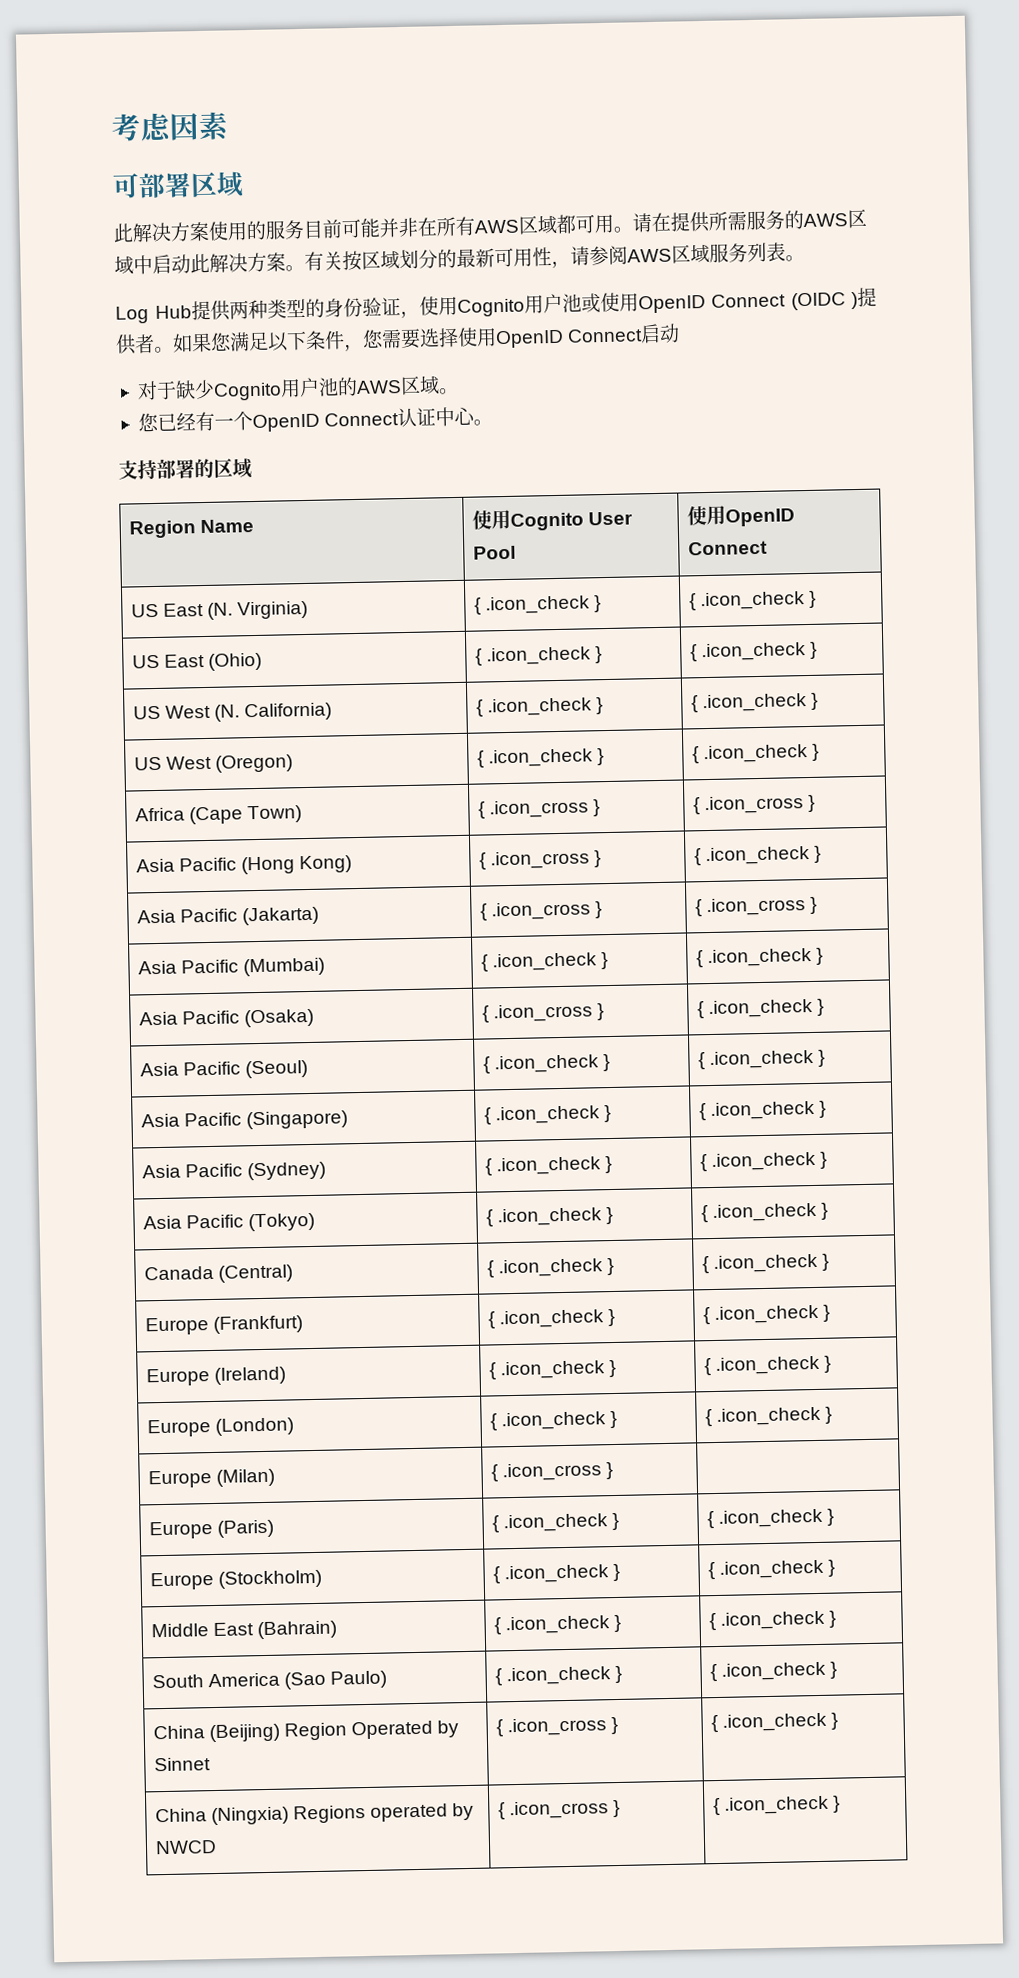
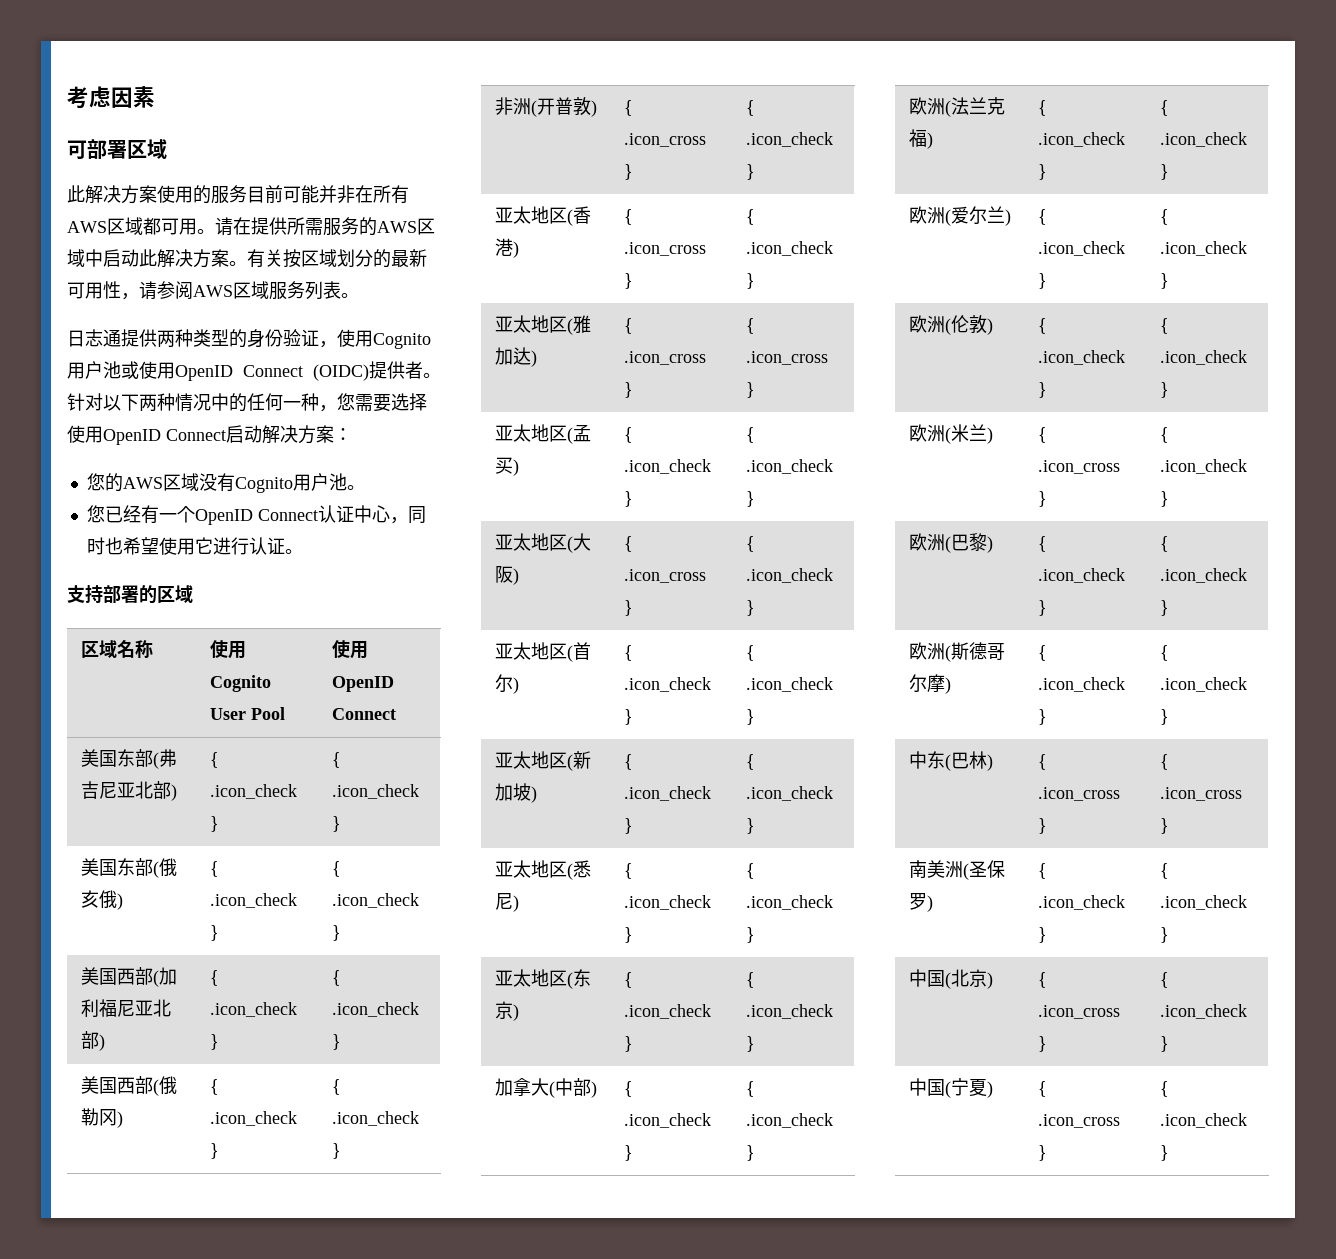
- Log Hub提供两种类型的身份验证，使用Cognito用户池或使用OpenID Connect (OIDC )提供者。如果您满足以下条件，您需要选择使用OpenID Connect启动
- 对于缺少Cognito用户池的AWS区域。
+ 日志通提供两种类型的身份验证，使用Cognito用户池或使用OpenID Connect (OIDC)提供者。针对以下两种情况中的任何一种，您需要选择使用OpenID Connect启动解决方案：
+ 您的AWS区域没有Cognito用户池。
- 您已经有一个OpenID Connect认证中心。
+ 您已经有一个OpenID Connect认证中心，同时也希望使用它进行认证。
- Region Name | 使用Cognito User Pool | 使用OpenID Connect
+ 区域名称 | 使用Cognito User Pool | 使用OpenID Connect
- US East (N. Virginia) | { .icon_check } | { .icon_check }
- US East (Ohio) | { .icon_check } | { .icon_check }
- US West (N. California) | { .icon_check } | { .icon_check }
- US West (Oregon) | { .icon_check } | { .icon_check }
- Africa (Cape Town) | { .icon_cross } | { .icon_cross }
- Asia Pacific (Hong Kong) | { .icon_cross } | { .icon_check }
- Asia Pacific (Jakarta) | { .icon_cross } | { .icon_cross }
- Asia Pacific (Mumbai) | { .icon_check } | { .icon_check }
- Asia Pacific (Osaka) | { .icon_cross } | { .icon_check }
- Asia Pacific (Seoul) | { .icon_check } | { .icon_check }
- Asia Pacific (Singapore) | { .icon_check } | { .icon_check }
- Asia Pacific (Sydney) | { .icon_check } | { .icon_check }
- Asia Pacific (Tokyo) | { .icon_check } | { .icon_check }
- Canada (Central) | { .icon_check } | { .icon_check }
- Europe (Frankfurt) | { .icon_check } | { .icon_check }
- Europe (Ireland) | { .icon_check } | { .icon_check }
- Europe (London) | { .icon_check } | { .icon_check }
- Europe (Milan) | { .icon_cross } |
- Europe (Paris) | { .icon_check } | { .icon_check }
- Europe (Stockholm) | { .icon_check } | { .icon_check }
- Middle East (Bahrain) | { .icon_check } | { .icon_check }
- South America (Sao Paulo) | { .icon_check } | { .icon_check }
- China (Beijing) Region Operated by Sinnet | { .icon_cross } | { .icon_check }
- China (Ningxia) Regions operated by NWCD | { .icon_cross } | { .icon_check }
+ 美国东部(弗吉尼亚北部) | { .icon_check } | { .icon_check }
+ 美国东部(俄亥俄) | { .icon_check } | { .icon_check }
+ 美国西部(加利福尼亚北部) | { .icon_check } | { .icon_check }
+ 美国西部(俄勒冈) | { .icon_check } | { .icon_check }
+ 非洲(开普敦) | { .icon_cross } | { .icon_check }
+ 亚太地区(香港) | { .icon_cross } | { .icon_check }
+ 亚太地区(雅加达) | { .icon_cross } | { .icon_cross }
+ 亚太地区(孟买) | { .icon_check } | { .icon_check }
+ 亚太地区(大阪) | { .icon_cross } | { .icon_check }
+ 亚太地区(首尔) | { .icon_check } | { .icon_check }
+ 亚太地区(新加坡) | { .icon_check } | { .icon_check }
+ 亚太地区(悉尼) | { .icon_check } | { .icon_check }
+ 亚太地区(东京) | { .icon_check } | { .icon_check }
+ 加拿大(中部) | { .icon_check } | { .icon_check }
+ 欧洲(法兰克福) | { .icon_check } | { .icon_check }
+ 欧洲(爱尔兰) | { .icon_check } | { .icon_check }
+ 欧洲(伦敦) | { .icon_check } | { .icon_check }
+ 欧洲(米兰) | { .icon_cross } | { .icon_check }
+ 欧洲(巴黎) | { .icon_check } | { .icon_check }
+ 欧洲(斯德哥尔摩) | { .icon_check } | { .icon_check }
+ 中东(巴林) | { .icon_cross } | { .icon_cross }
+ 南美洲(圣保罗) | { .icon_check } | { .icon_check }
+ 中国(北京) | { .icon_cross } | { .icon_check }
+ 中国(宁夏) | { .icon_cross } | { .icon_check }

